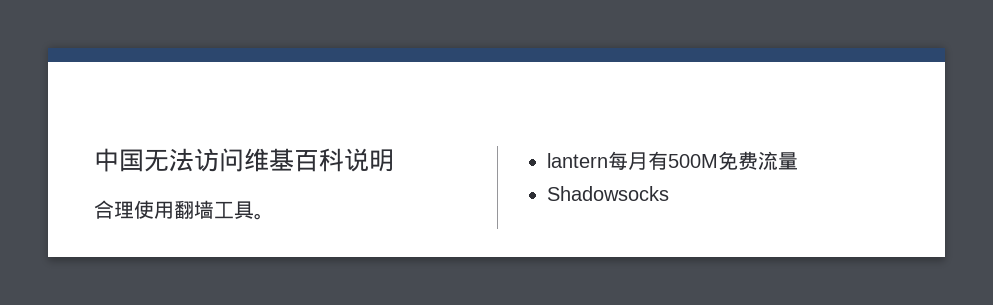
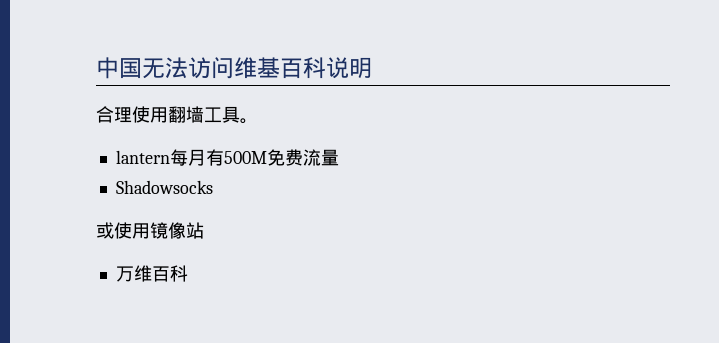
+ 或使用镜像站
+ 万维百科

